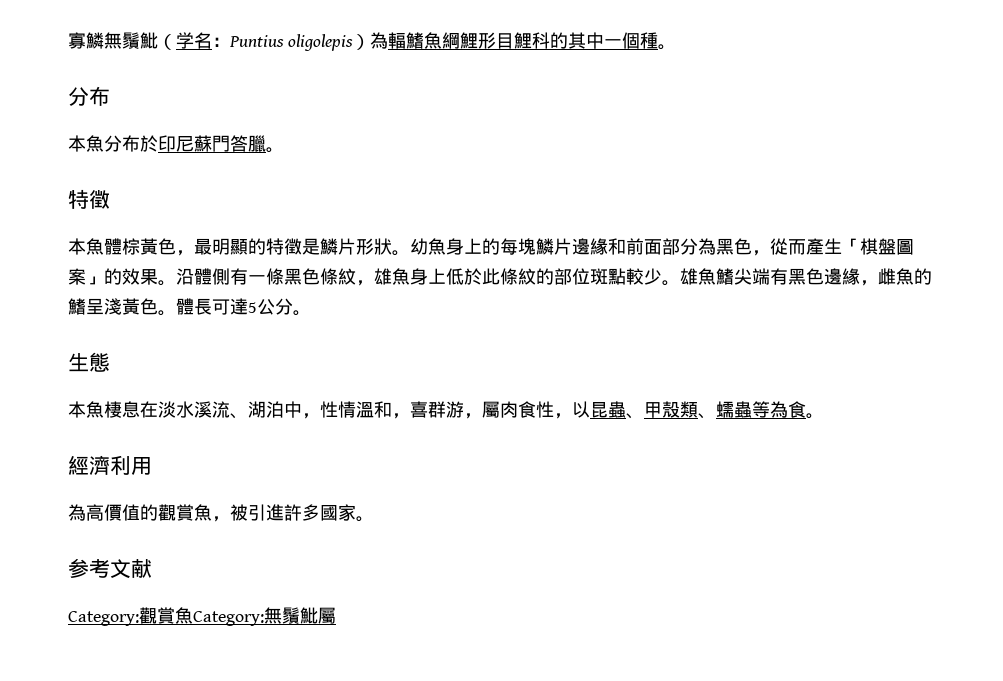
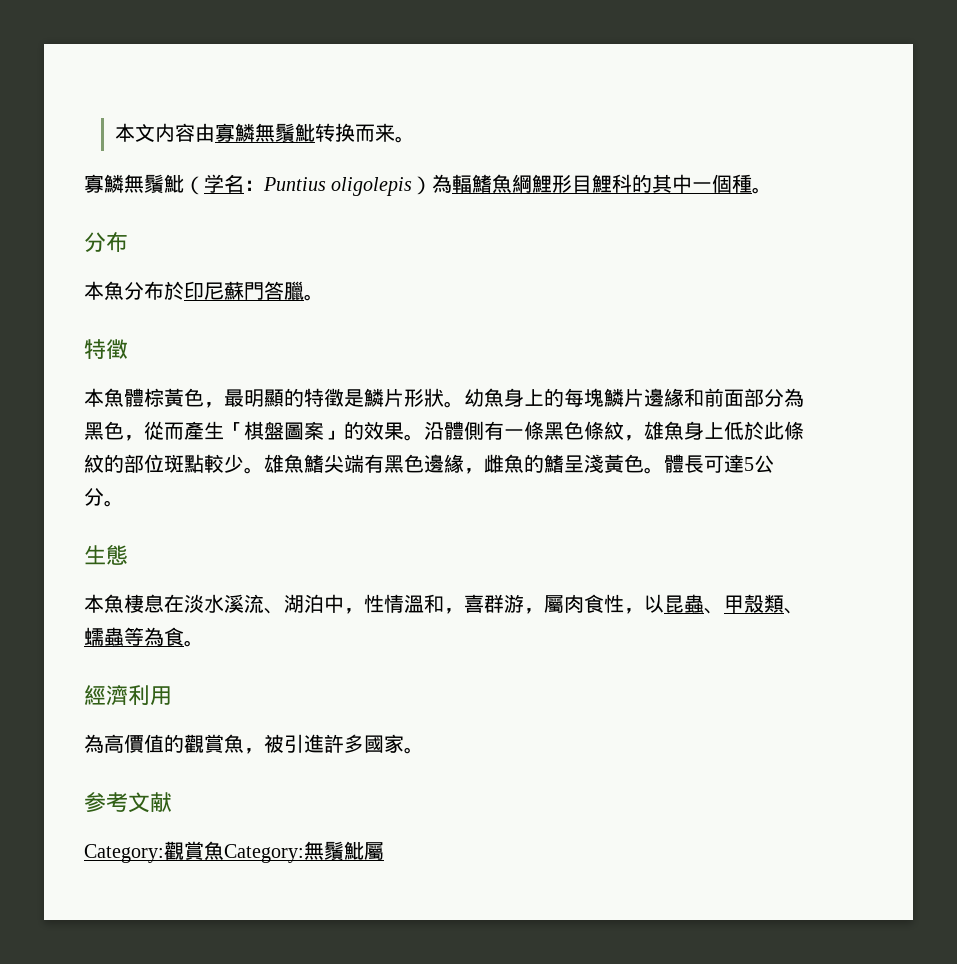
+ 本文内容由寡鱗無鬚魮转换而来。

